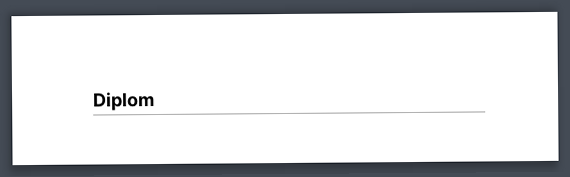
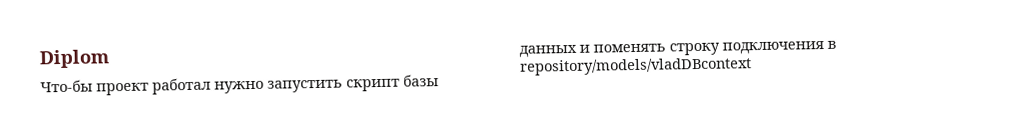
+ Что-бы проект работал нужно запустить скрипт базы данных и поменять строку подключения в repository/models/vladDBcontext

